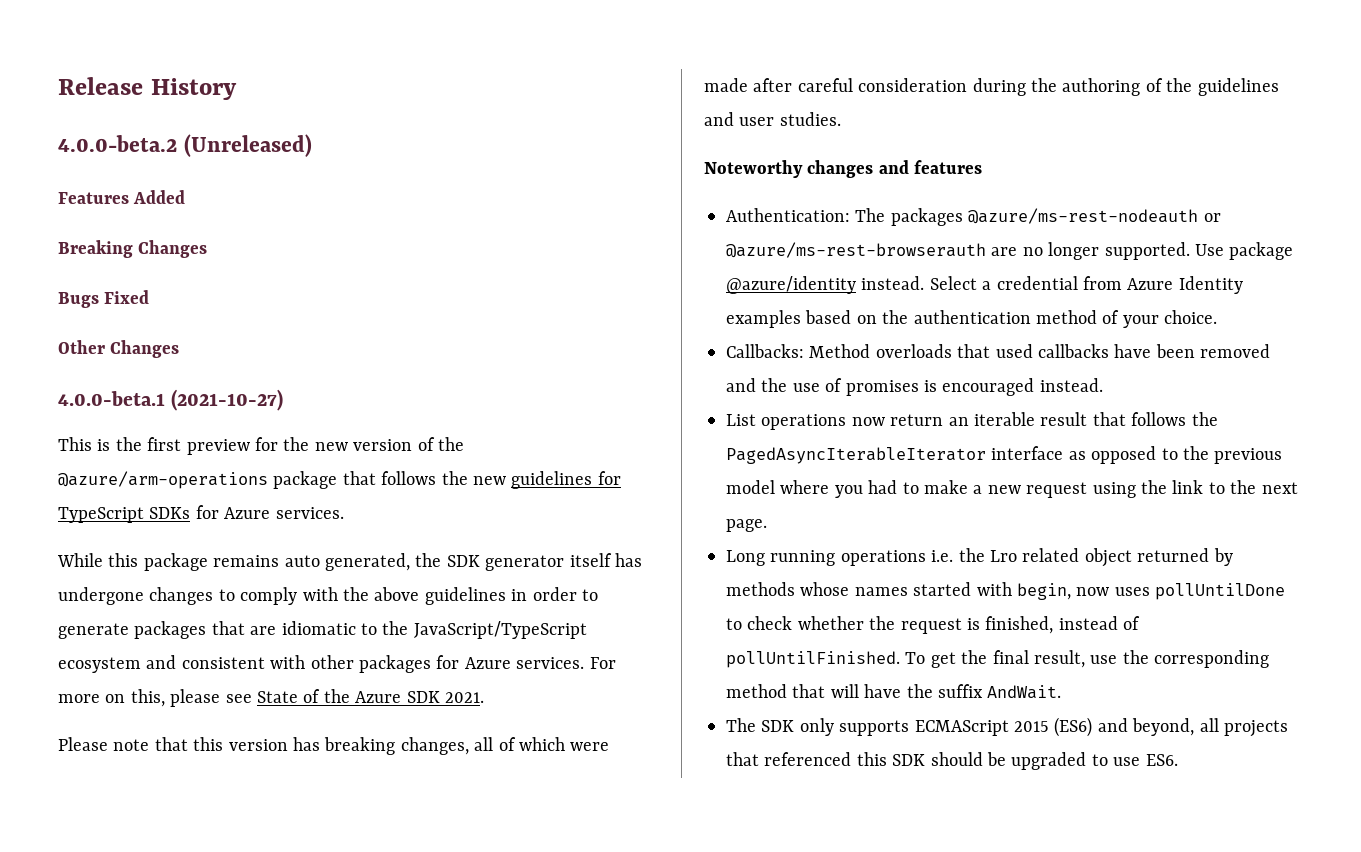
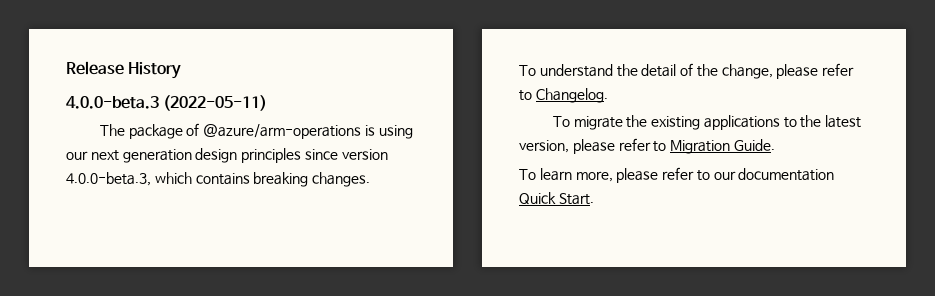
- 4.0.0-beta.2 (Unreleased)
- Features Added
- Breaking Changes
- Bugs Fixed
- Other Changes
- 4.0.0-beta.1 (2021-10-27)
- This is the first preview for the new version of the @azure/arm-operations package that follows the new guidelines for TypeScript SDKs for Azure services.
- While this package remains auto generated, the SDK generator itself has undergone changes to comply with the above guidelines in order to generate packages that are idiomatic to the JavaScript/TypeScript ecosystem and consistent with other packages for Azure services. For more on this, please see State of the Azure SDK 2021.
- Please note that this version has breaking changes, all of which were made after careful consideration during the authoring of the guidelines and user studies.
- Noteworthy changes and features
- Authentication: The packages @azure/ms-rest-nodeauth or @azure/ms-rest-browserauth are no longer supported. Use package @azure/identity instead. Select a credential from Azure Identity examples based on the authentication method of your choice.
- Callbacks: Method overloads that used callbacks have been removed and the use of promises is encouraged instead.
- List operations now return an iterable result that follows the PagedAsyncIterableIterator interface as opposed to the previous model where you had to make a new request using the link to the next page.
- Long running operations i.e. the Lro related object returned by methods whose names started with begin, now uses pollUntilDone to check whether the request is finished, instead of pollUntilFinished. To get the final result, use the corresponding method that will have the suffix AndWait.
- The SDK only supports ECMAScript 2015 (ES6) and beyond, all projects that referenced this SDK should be upgraded to use ES6.
+ 4.0.0-beta.3 (2022-05-11)
+ The package of @azure/arm-operations is using our next generation design principles since version 4.0.0-beta.3, which contains breaking changes.
+ To understand the detail of the change, please refer to Changelog.
+ To migrate the existing applications to the latest version, please refer to Migration Guide.
+ To learn more, please refer to our documentation Quick Start.

